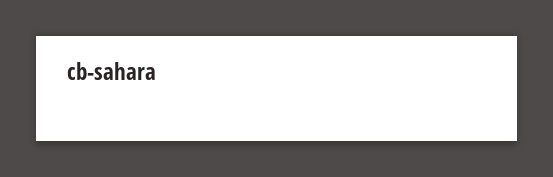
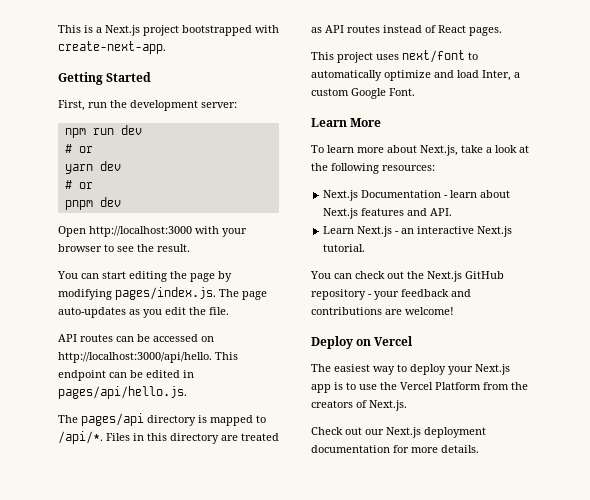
- cb-sahara
+ This is a Next.js project bootstrapped with create-next-app.
+ Getting Started
+ First, run the development server:
+ npm run dev
+ # or
+ yarn dev
+ # or
+ pnpm dev
+ Open http://localhost:3000 with your browser to see the result.
+ You can start editing the page by modifying pages/index.js. The page auto-updates as you edit the file.
+ API routes can be accessed on http://localhost:3000/api/hello. This endpoint can be edited in pages/api/hello.js.
+ The pages/api directory is mapped to /api/*. Files in this directory are treated as API routes instead of React pages.
+ This project uses next/font to automatically optimize and load Inter, a custom Google Font.
+ Learn More
+ To learn more about Next.js, take a look at the following resources:
+ Next.js Documentation - learn about Next.js features and API.
+ Learn Next.js - an interactive Next.js tutorial.
+ You can check out the Next.js GitHub repository - your feedback and contributions are welcome!
+ Deploy on Vercel
+ The easiest way to deploy your Next.js app is to use the Vercel Platform from the creators of Next.js.
+ Check out our Next.js deployment documentation for more details.

